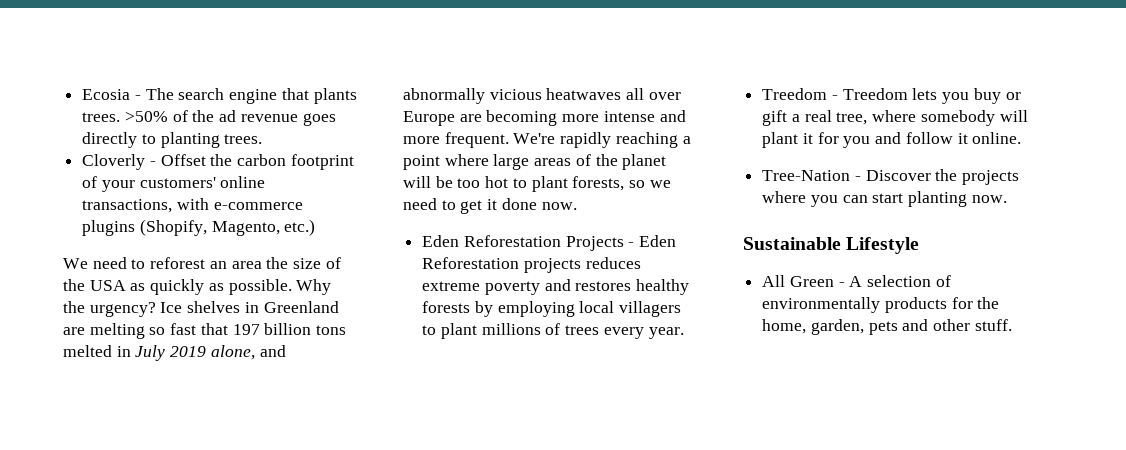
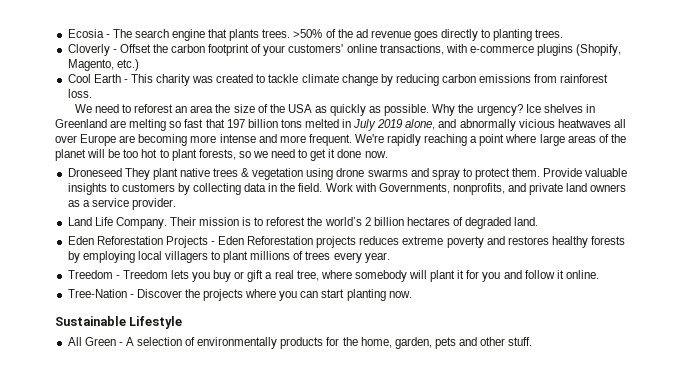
+ Cool Earth - This charity was created to tackle climate change by reducing carbon emissions from rainforest loss.
+ Droneseed They plant native trees & vegetation using drone swarms and spray to protect them. Provide valuable insights to customers by collecting data in the field. Work with Governments, nonprofits, and private land owners as a service provider.
+ Land Life Company. Their mission is to reforest the world’s 2 billion hectares of degraded land.

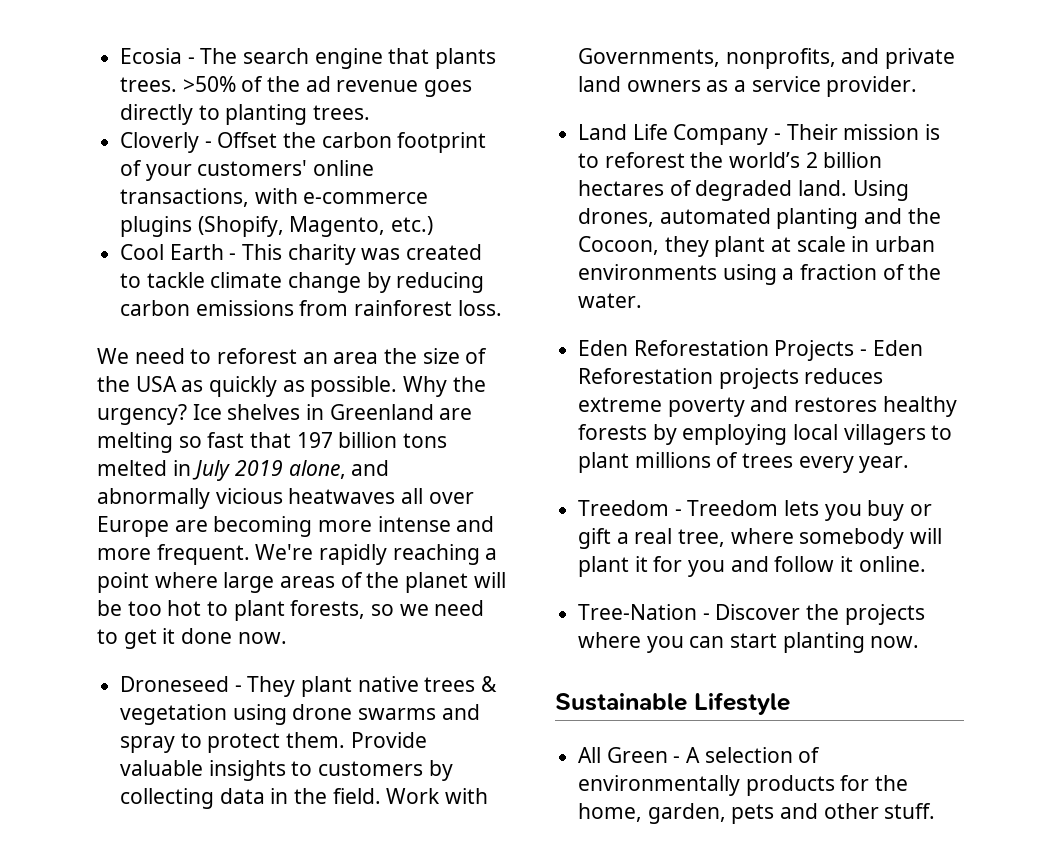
- Droneseed They plant native trees & vegetation using drone swarms and spray to protect them.
+ Droneseed - They plant native trees & vegetation using drone swarms and spray to protect them.
- Land Life Company. Their mission is to reforest the world’s 2 billion hectares of degraded land.
+ Land Life Company - Their mission is to reforest the world’s 2 billion hectares of degraded land. Using drones, automated planting and the Cocoon, they plant at scale in urban environments using a fraction of the water.

